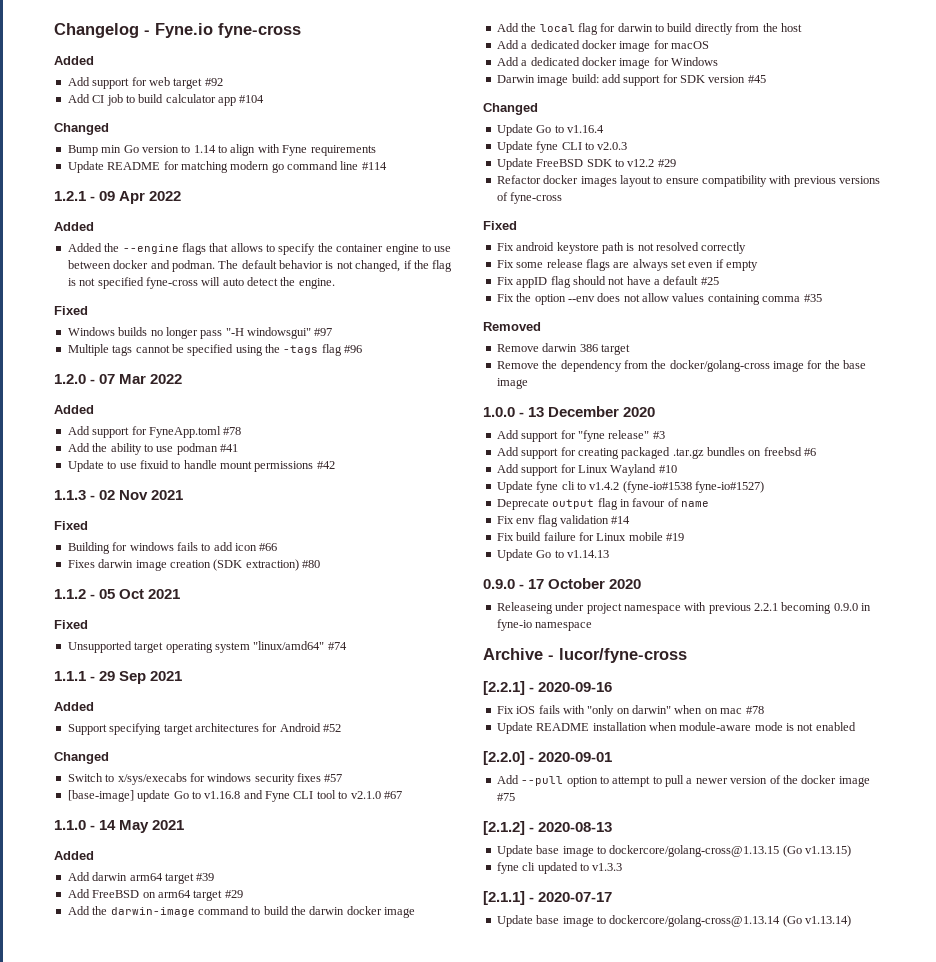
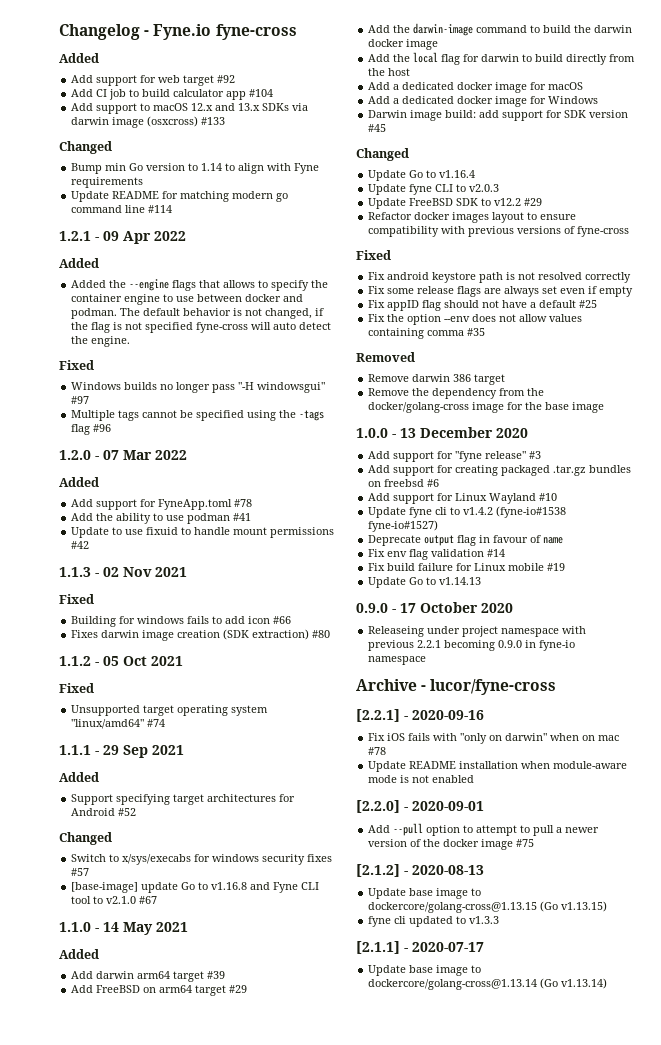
+ Add support to macOS 12.x and 13.x SDKs via darwin image (osxcross) #133

